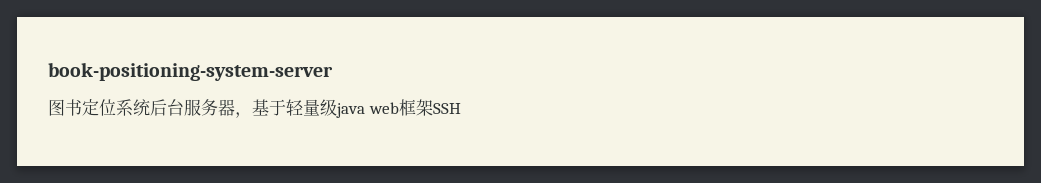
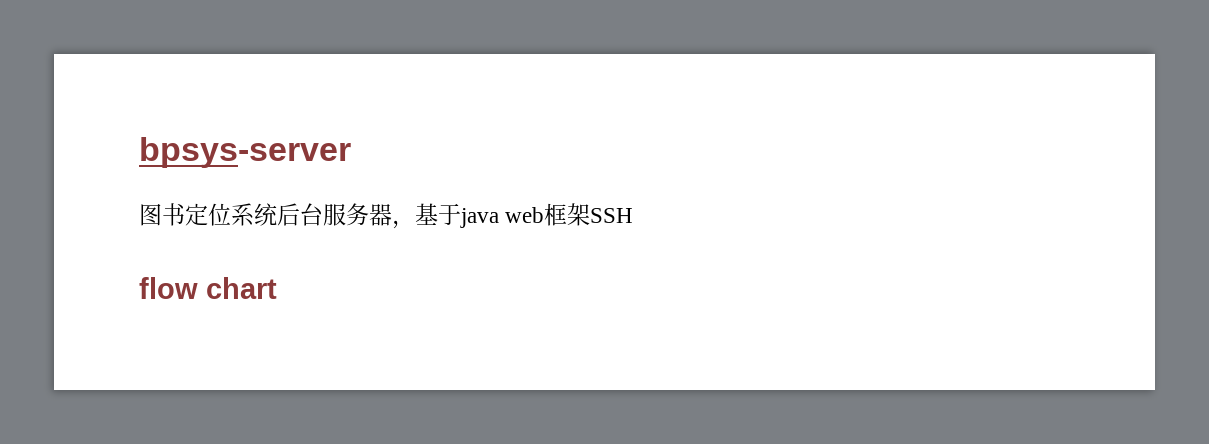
- book-positioning-system-server
+ bpsys-server
- 图书定位系统后台服务器，基于轻量级java web框架SSH
+ 图书定位系统后台服务器，基于java web框架SSH
+ flow chart

